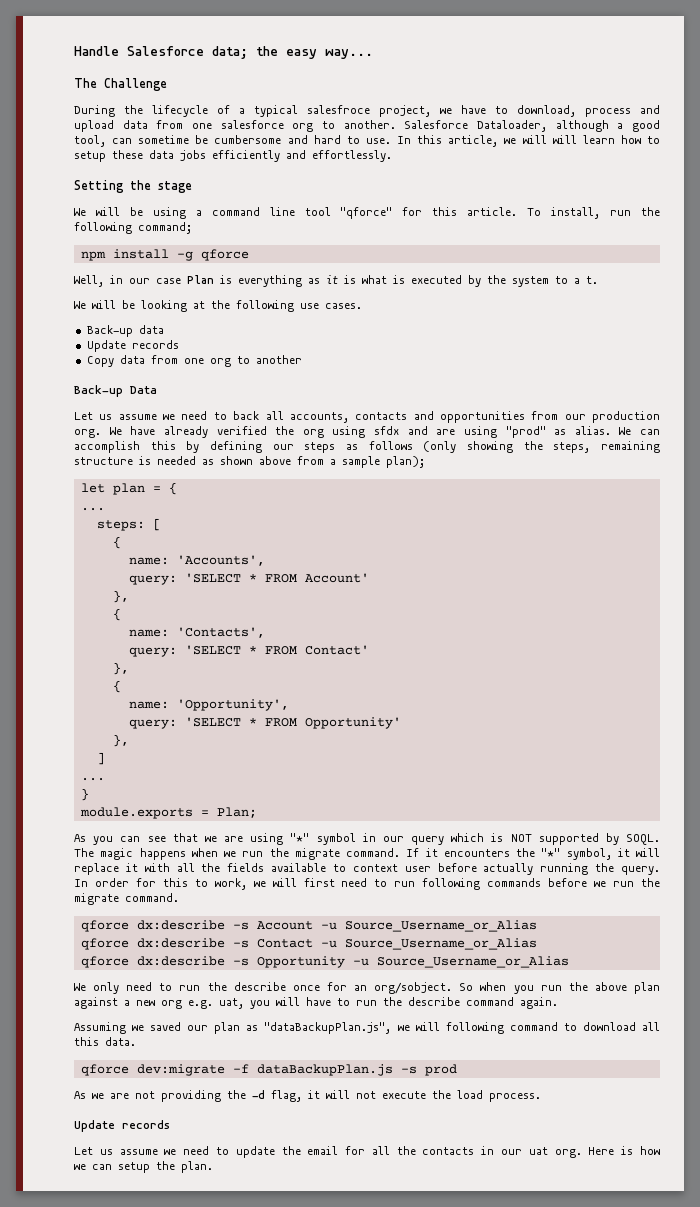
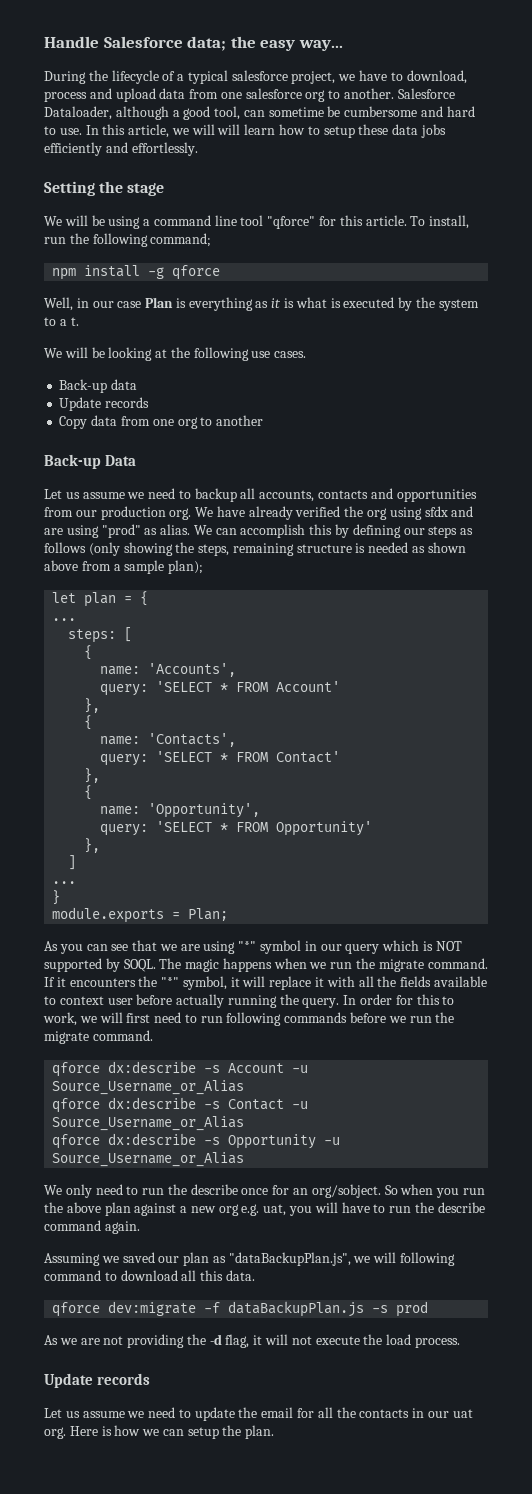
- The Challenge
- During the lifecycle of a typical salesfroce project, we have to download, process and upload data from one salesforce org to another.
+ During the lifecycle of a typical salesforce project, we have to download, process and upload data from one salesforce org to another.
- Let us assume we need to back all accounts, contacts and opportunities from our production org.
+ Let us assume we need to backup all accounts, contacts and opportunities from our production org.

